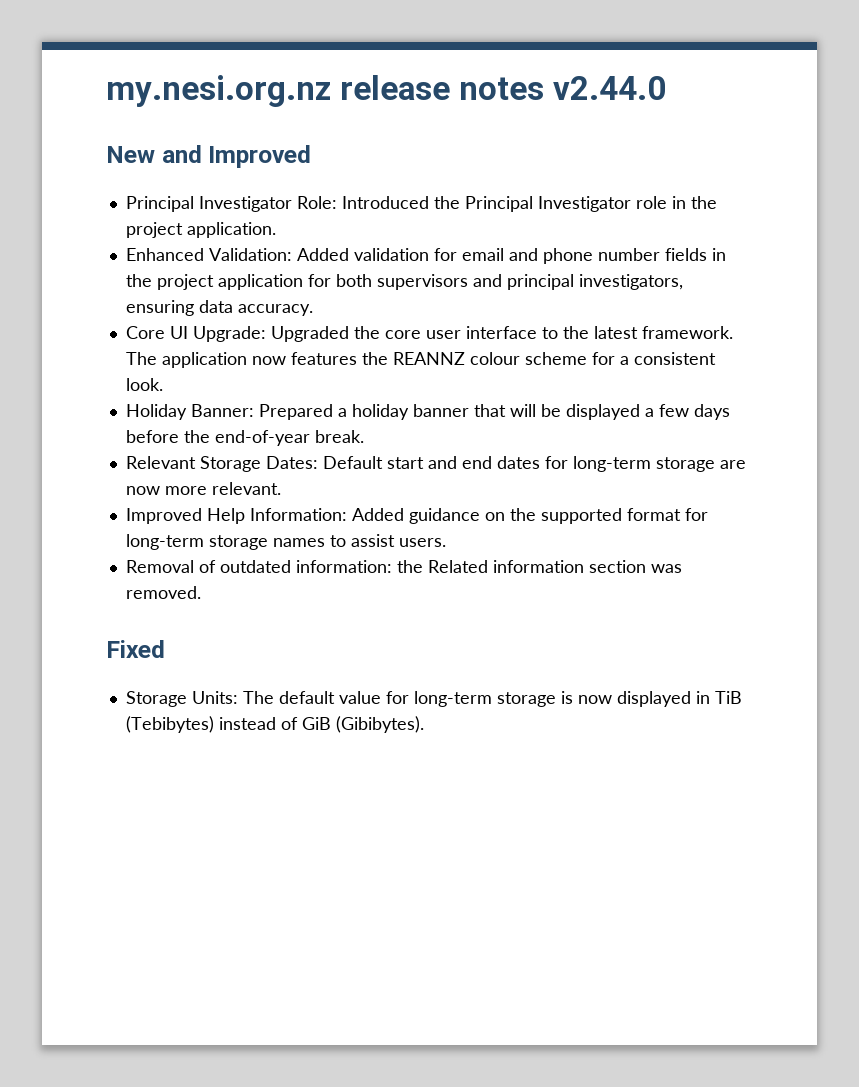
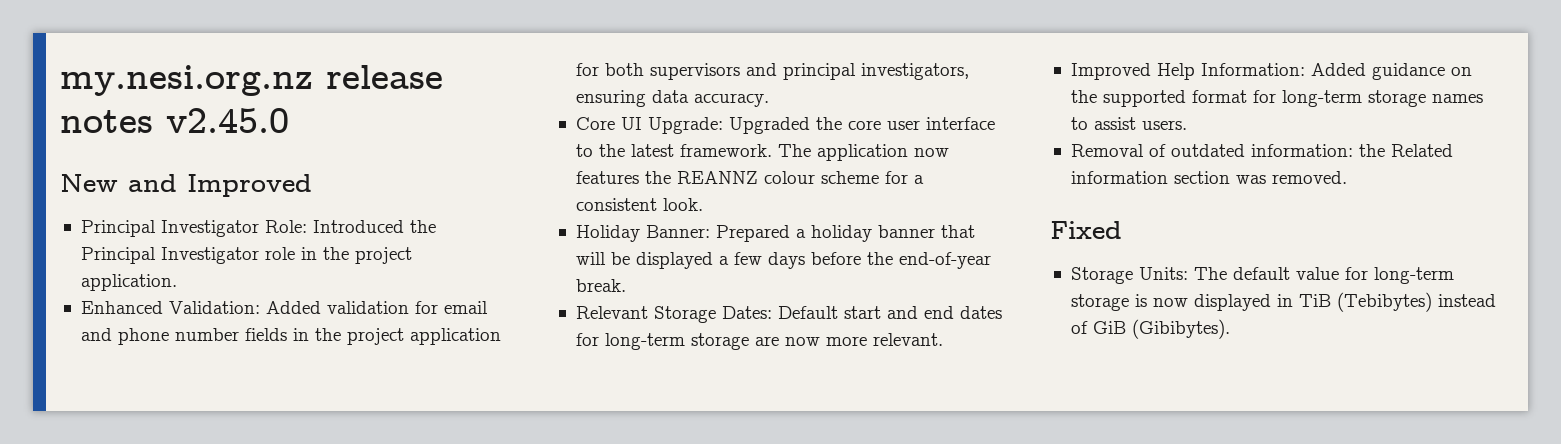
- my.nesi.org.nz release notes v2.44.0
+ my.nesi.org.nz release notes v2.45.0

